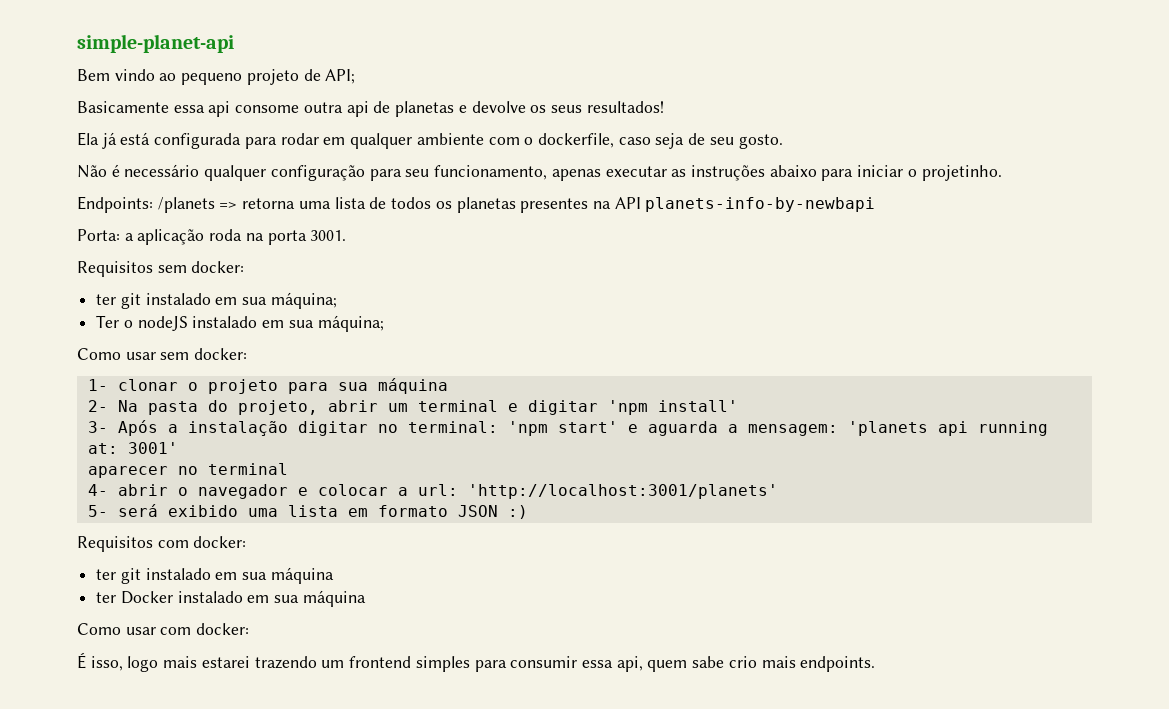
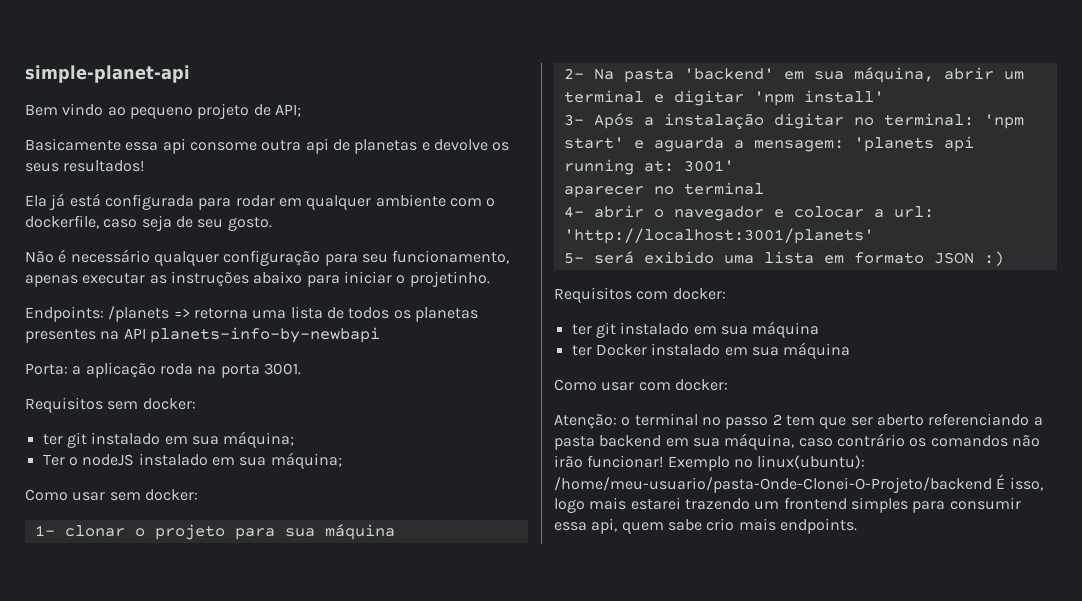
- 2- Na pasta do projeto, abrir um terminal e digitar 'npm install'
+ 2- Na pasta 'backend' em sua máquina, abrir um terminal e digitar 'npm install'
- É isso, logo mais estarei trazendo um frontend simples para consumir essa api, quem sabe crio mais endpoints.
+ Atenção: o terminal no passo 2 tem que ser aberto referenciando a pasta backend em sua máquina, caso contrário os comandos não irão funcionar! Exemplo no linux(ubuntu): /home/meu-usuario/pasta-Onde-Clonei-O-Projeto/backend É isso, logo mais estarei trazendo um frontend simples para consumir essa api, quem sabe crio mais endpoints.

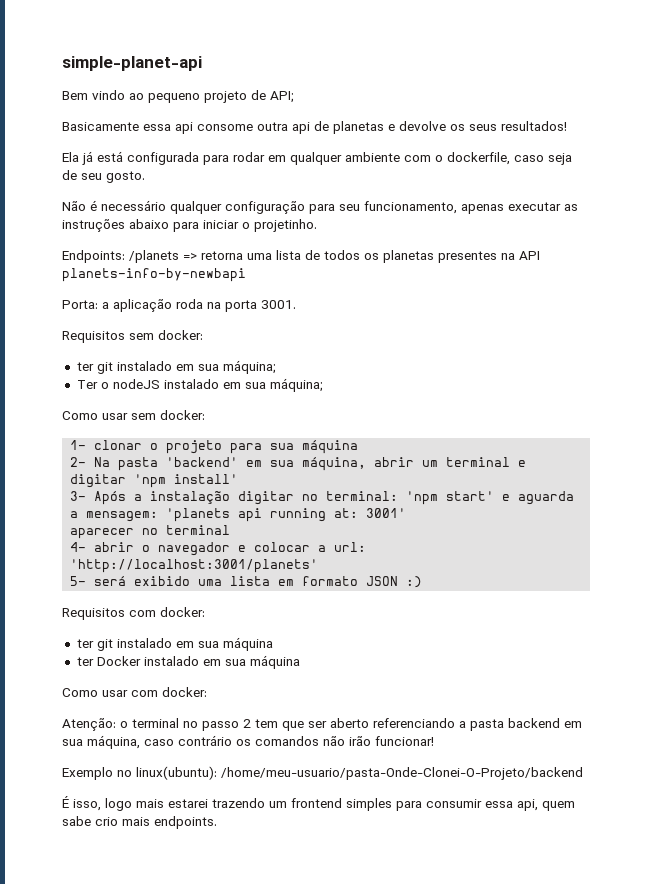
- Atenção: o terminal no passo 2 tem que ser aberto referenciando a pasta backend em sua máquina, caso contrário os comandos não irão funcionar! Exemplo no linux(ubuntu): /home/meu-usuario/pasta-Onde-Clonei-O-Projeto/backend É isso, logo mais estarei trazendo um frontend simples para consumir essa api, quem sabe crio mais endpoints.
+ Atenção: o terminal no passo 2 tem que ser aberto referenciando a pasta backend em sua máquina, caso contrário os comandos não irão funcionar!
+ Exemplo no linux(ubuntu): /home/meu-usuario/pasta-Onde-Clonei-O-Projeto/backend
+ É isso, logo mais estarei trazendo um frontend simples para consumir essa api, quem sabe crio mais endpoints.

